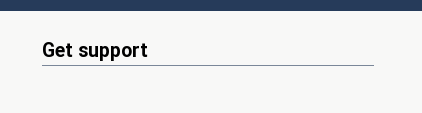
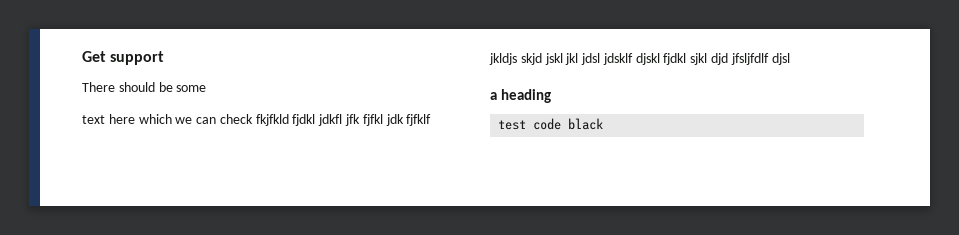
+ There should be some
+ text here which we can check fkjfkld fjdkl jdkfl jfk fjfkl jdk fjfklf jkldjs skjd jskl jkl jdsl jdsklf djskl fjdkl sjkl djd jfsljfdlf djsl
+ a heading
+ test code black

